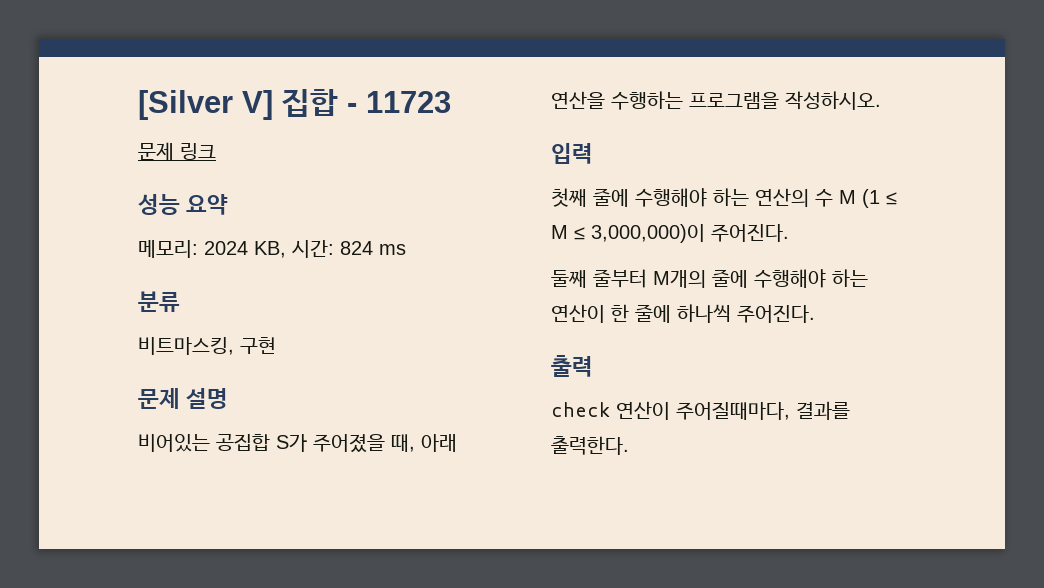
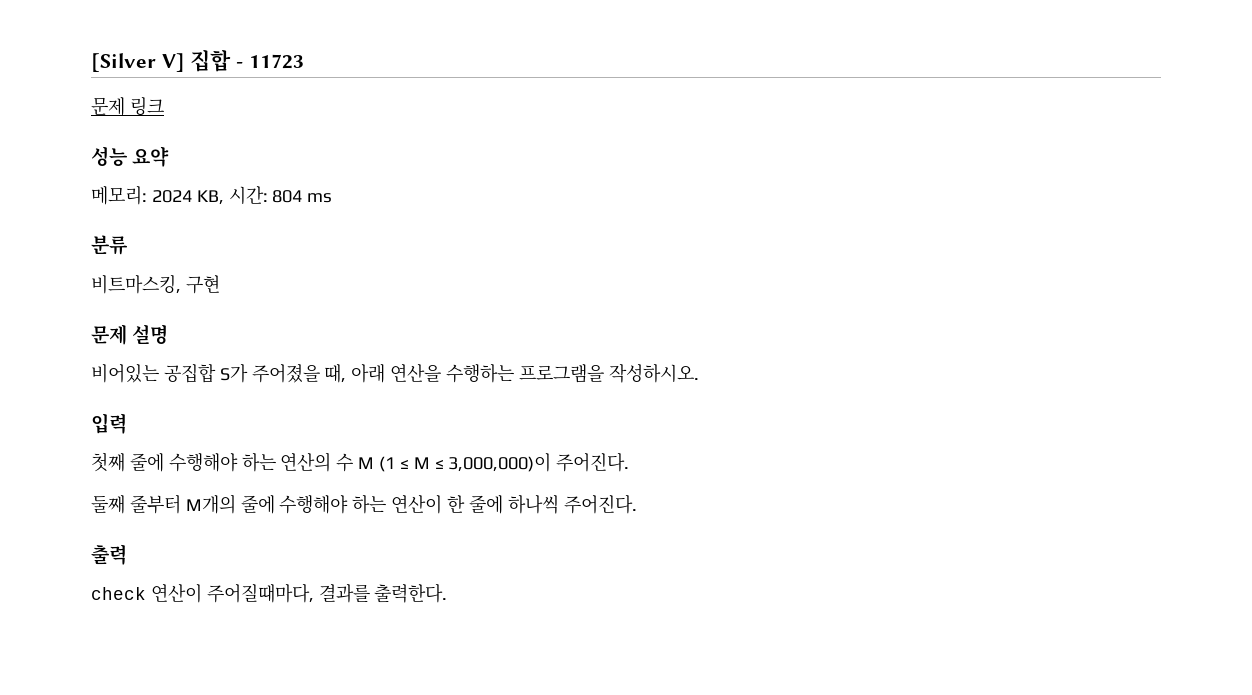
- 메모리: 2024 KB, 시간: 824 ms
+ 메모리: 2024 KB, 시간: 804 ms

